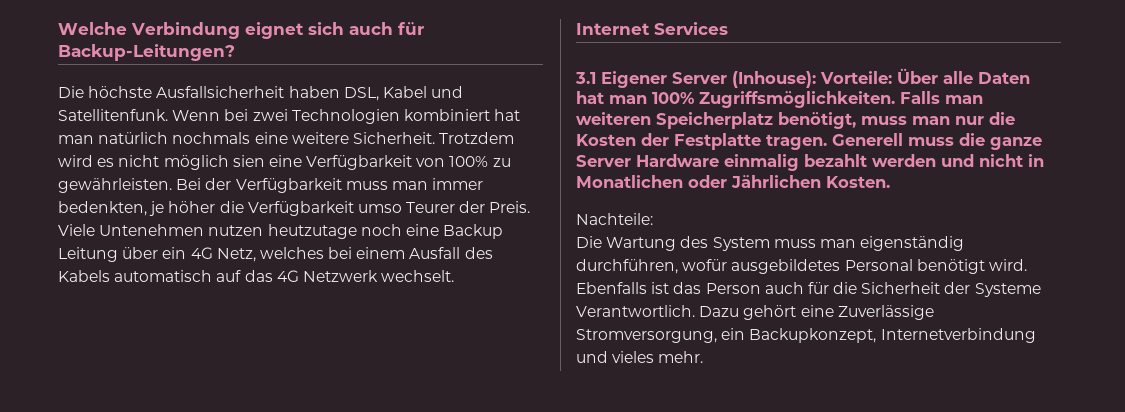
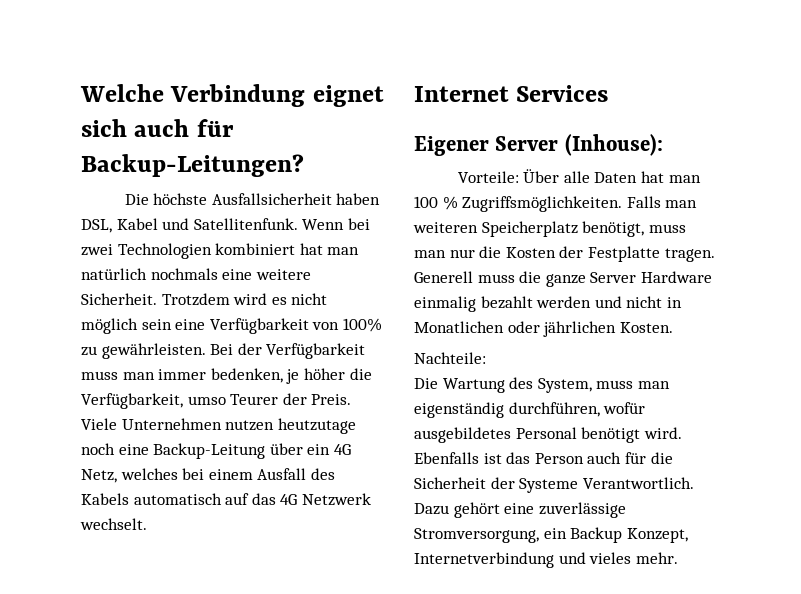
- Trotzdem wird es nicht möglich sien eine Verfügbarkeit von 100% zu gewährleisten.
+ Trotzdem wird es nicht möglich sein eine Verfügbarkeit von 100% zu gewährleisten.
- Bei der Verfügbarkeit muss man immer bedenkten, je höher die Verfügbarkeit umso Teurer der Preis.
+ Bei der Verfügbarkeit muss man immer bedenken, je höher die Verfügbarkeit, umso Teurer der Preis.
- Viele Untenehmen nutzen heutzutage noch eine Backup Leitung über ein 4G Netz, welches bei einem Ausfall des Kabels automatisch auf das 4G Netzwerk wechselt.
+ Viele Unternehmen nutzen heutzutage noch eine Backup-Leitung über ein 4G Netz, welches bei einem Ausfall des Kabels automatisch auf das 4G Netzwerk wechselt.
- 3.1 Eigener Server (Inhouse): Vorteile: Über alle Daten hat man 100% Zugriffsmöglichkeiten.
+ Eigener Server (Inhouse):
+ Vorteile: Über alle Daten hat man 100 % Zugriffsmöglichkeiten.
- Generell muss die ganze Server Hardware einmalig bezahlt werden und nicht in Monatlichen oder Jährlichen Kosten.
+ Generell muss die ganze Server Hardware einmalig bezahlt werden und nicht in Monatlichen oder jährlichen Kosten.
- Die Wartung des System muss man eigenständig durchführen, wofür ausgebildetes Personal benötigt wird.
+ Die Wartung des System, muss man eigenständig durchführen, wofür ausgebildetes Personal benötigt wird.
- Dazu gehört eine Zuverlässige Stromversorgung, ein Backupkonzept, Internetverbindung und vieles mehr.
+ Dazu gehört eine zuverlässige Stromversorgung, ein Backup Konzept, Internetverbindung und vieles mehr.

